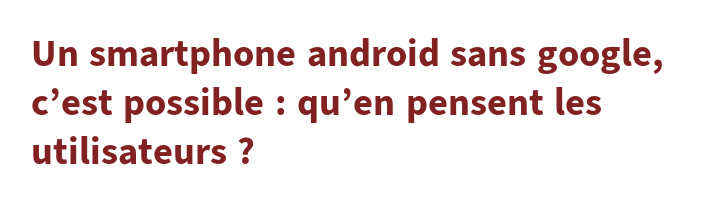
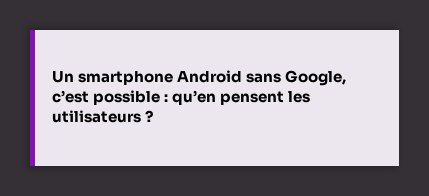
- Un smartphone android sans google, c’est possible : qu’en pensent les utilisateurs ?
+ Un smartphone Android sans Google, c’est possible : qu’en pensent les utilisateurs ?

